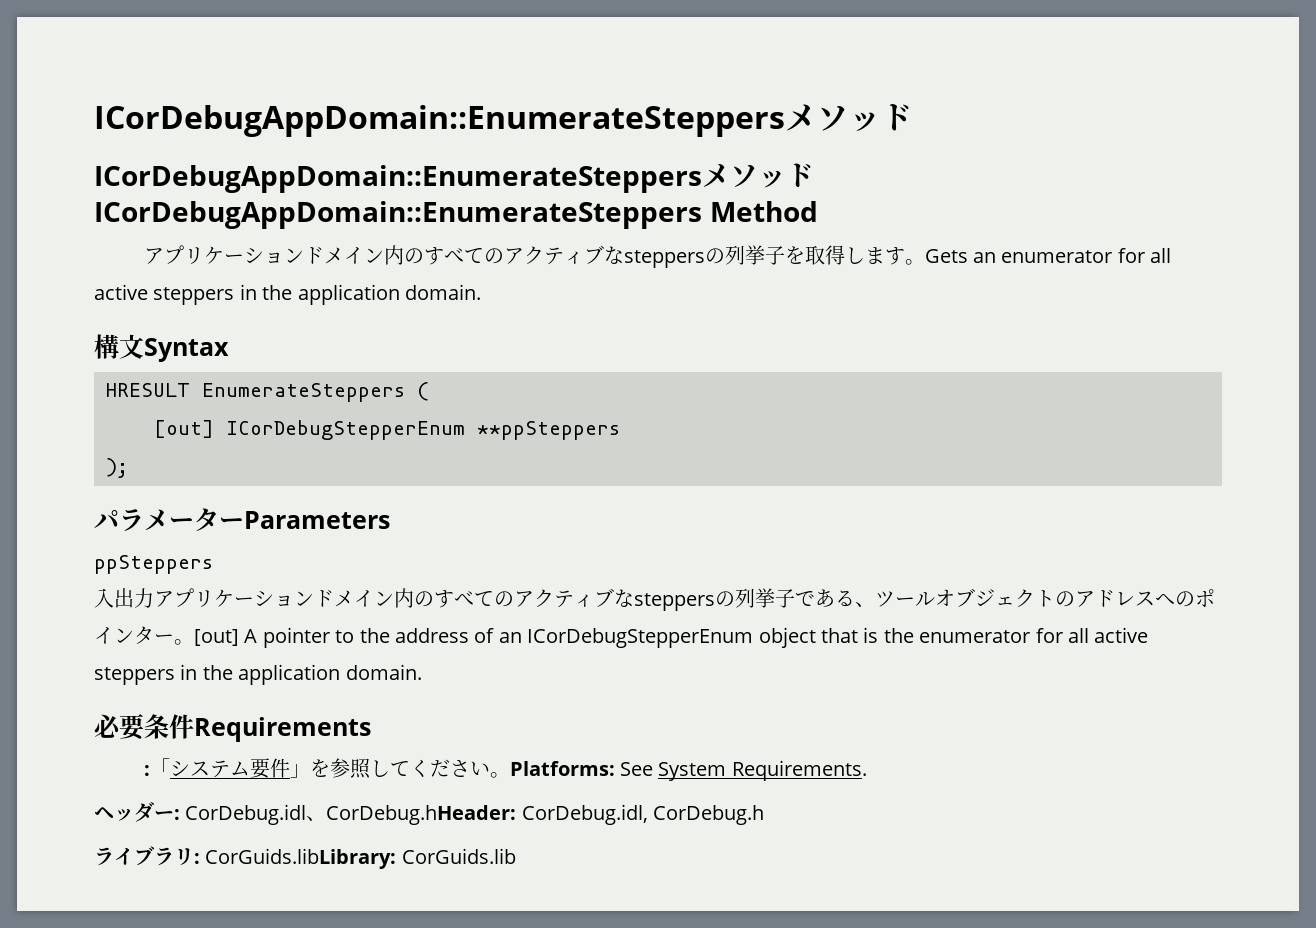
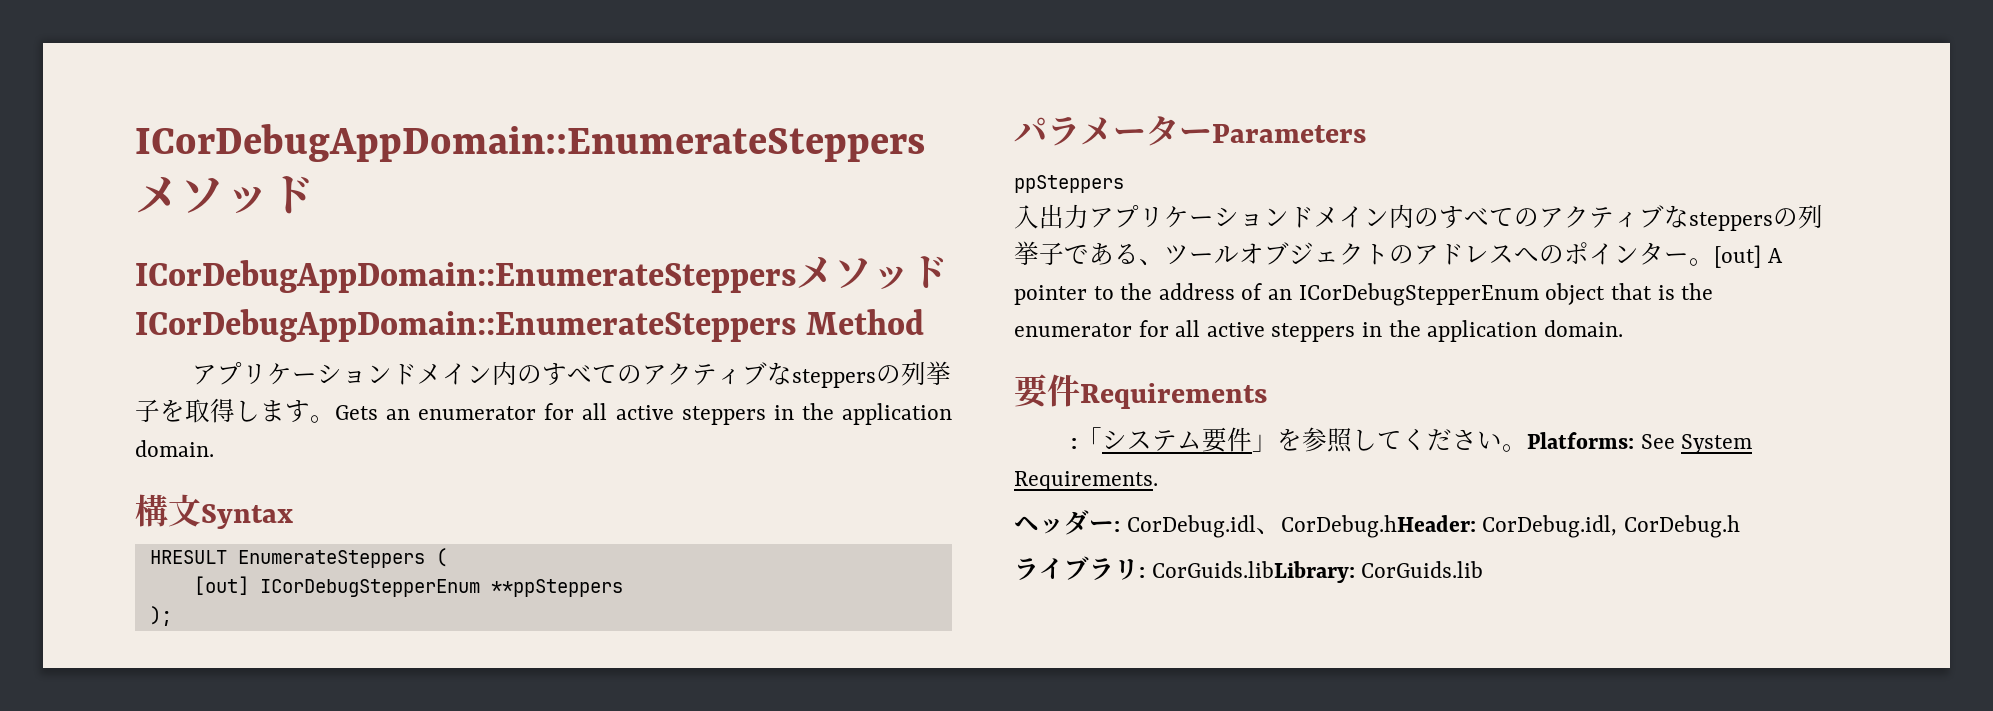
- 必要条件Requirements
+ 要件Requirements

